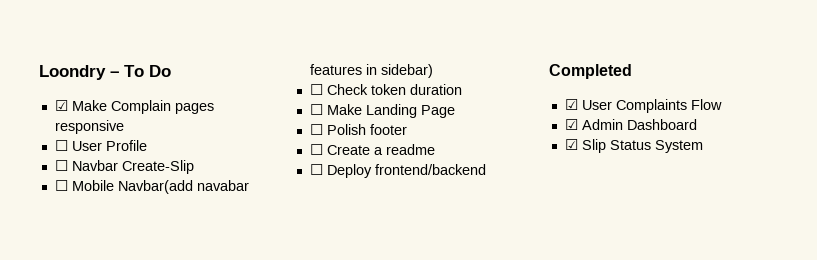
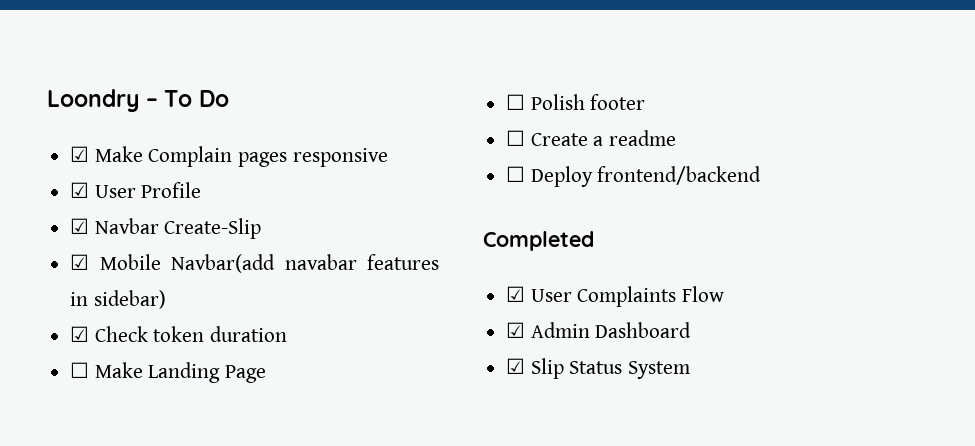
- ☐ User Profile
+ ☑ User Profile
- ☐ Navbar Create-Slip
+ ☑ Navbar Create-Slip
- ☐ Mobile Navbar(add navabar features in sidebar)
+ ☑ Mobile Navbar(add navabar features in sidebar)
- ☐ Check token duration
+ ☑ Check token duration

